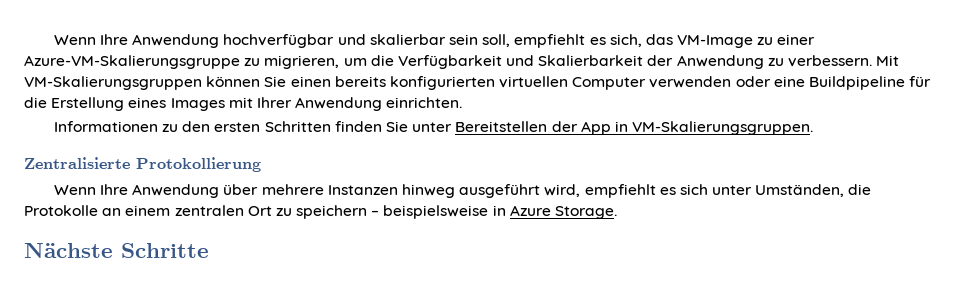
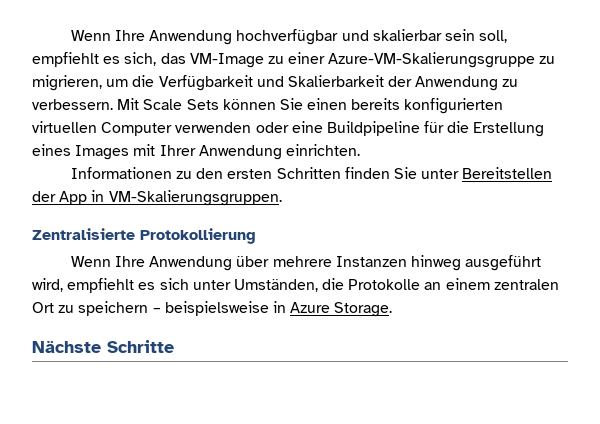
- Mit VM-Skalierungsgruppen können Sie einen bereits konfigurierten virtuellen Computer verwenden oder eine Buildpipeline für die Erstellung eines Images mit Ihrer Anwendung einrichten.
+ Mit Scale Sets können Sie einen bereits konfigurierten virtuellen Computer verwenden oder eine Buildpipeline für die Erstellung eines Images mit Ihrer Anwendung einrichten.

